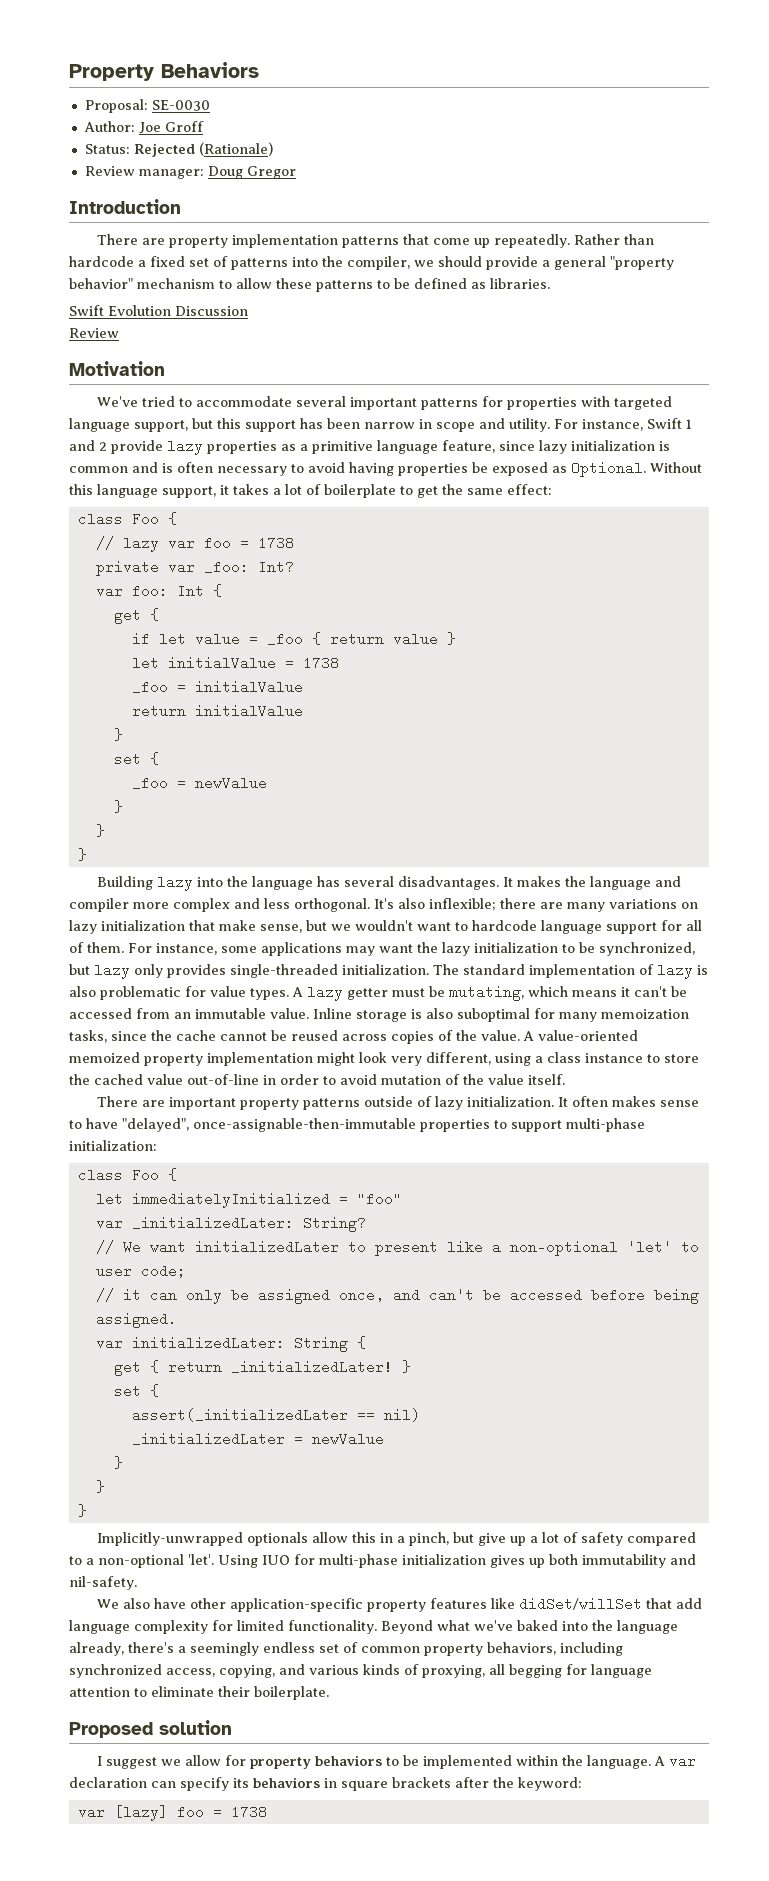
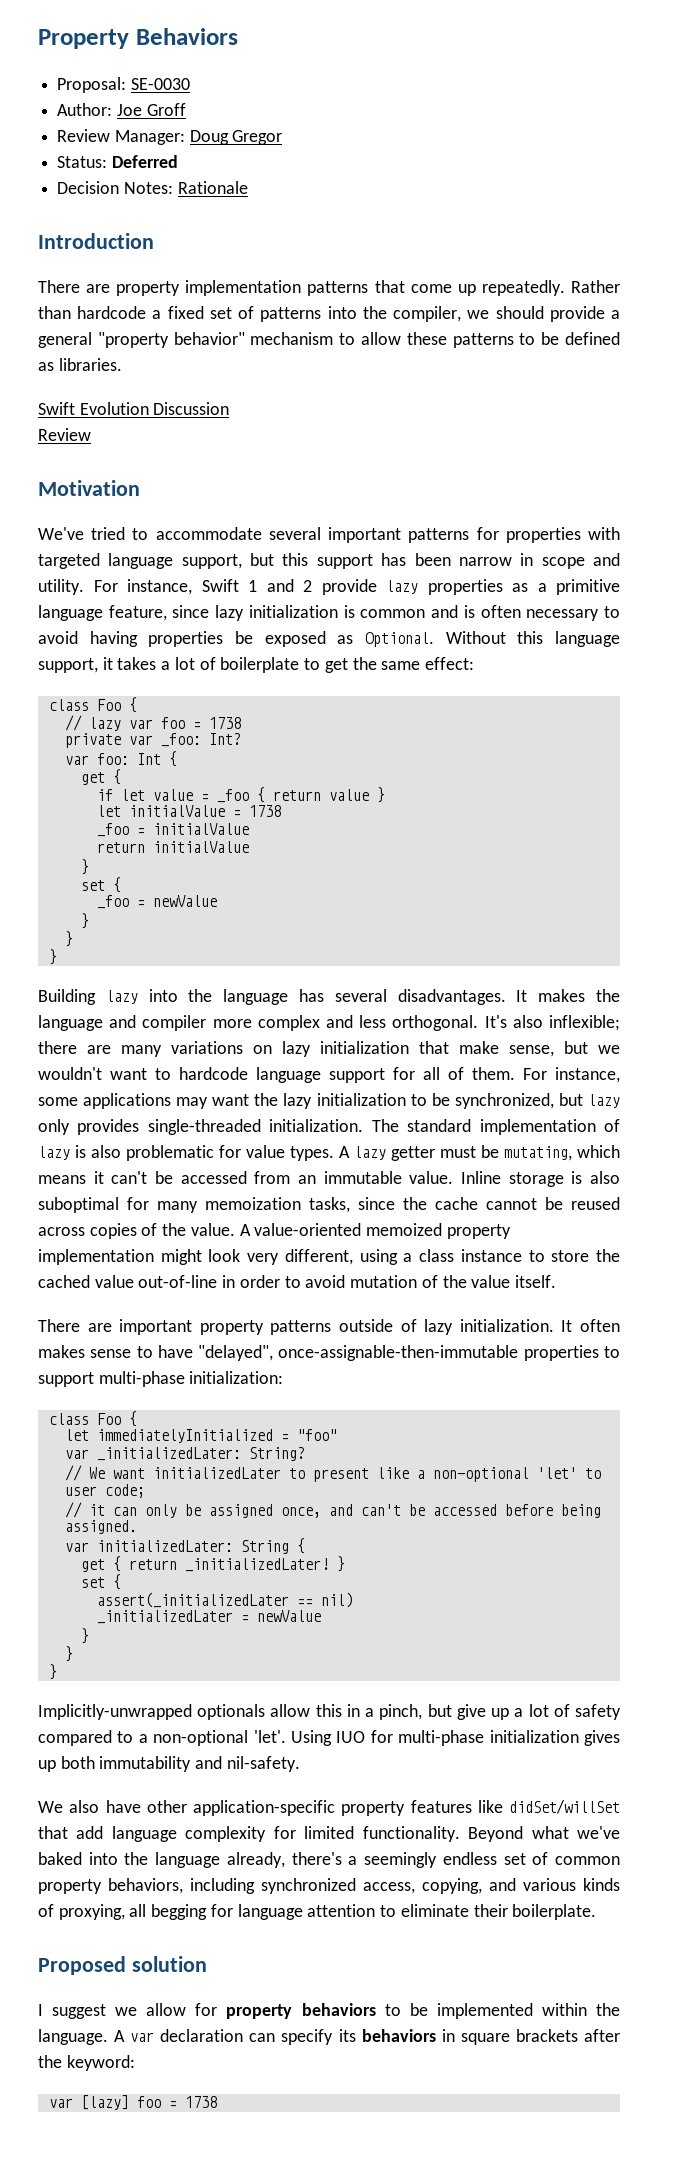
- Status: Rejected (Rationale)
- Review manager: Doug Gregor
+ Review Manager: Doug Gregor
+ Status: Deferred
+ Decision Notes: Rationale

